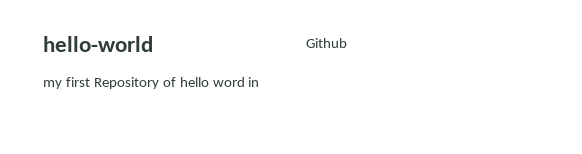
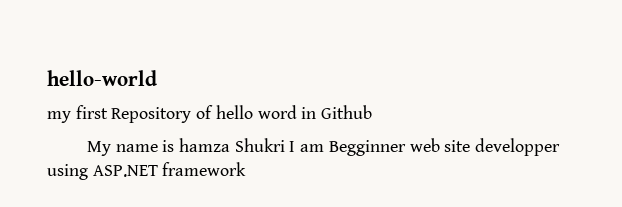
+ My name is hamza Shukri I am Begginner web site developper using ASP.NET framework

